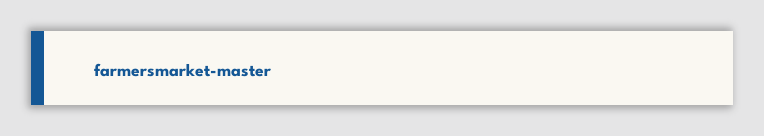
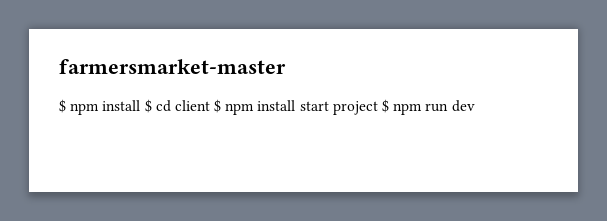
+ $ npm install $ cd client $ npm install start project $ npm run dev

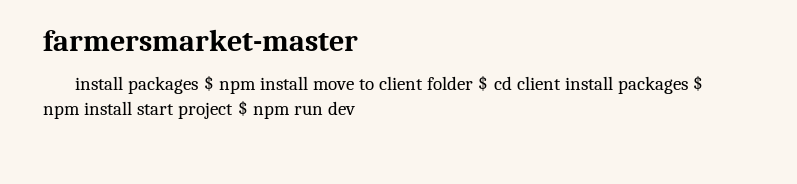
- $ npm install $ cd client $ npm install start project $ npm run dev
+ install packages $ npm install move to client folder $ cd client install packages $ npm install start project $ npm run dev

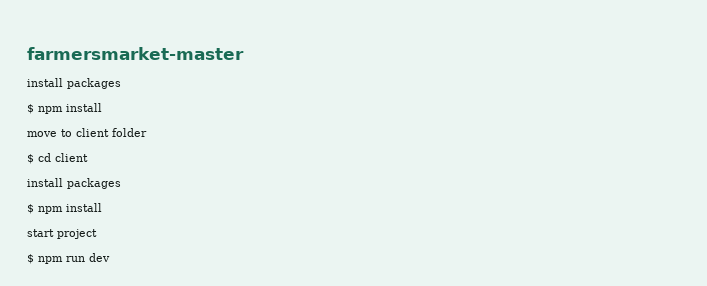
  farmersmarket-master
- install packages $ npm install move to client folder $ cd client install packages $ npm install start project $ npm run dev
+ install packages
+ $ npm install
+ move to client folder
+ $ cd client
+ install packages
+ $ npm install
+ start project
+ $ npm run dev

